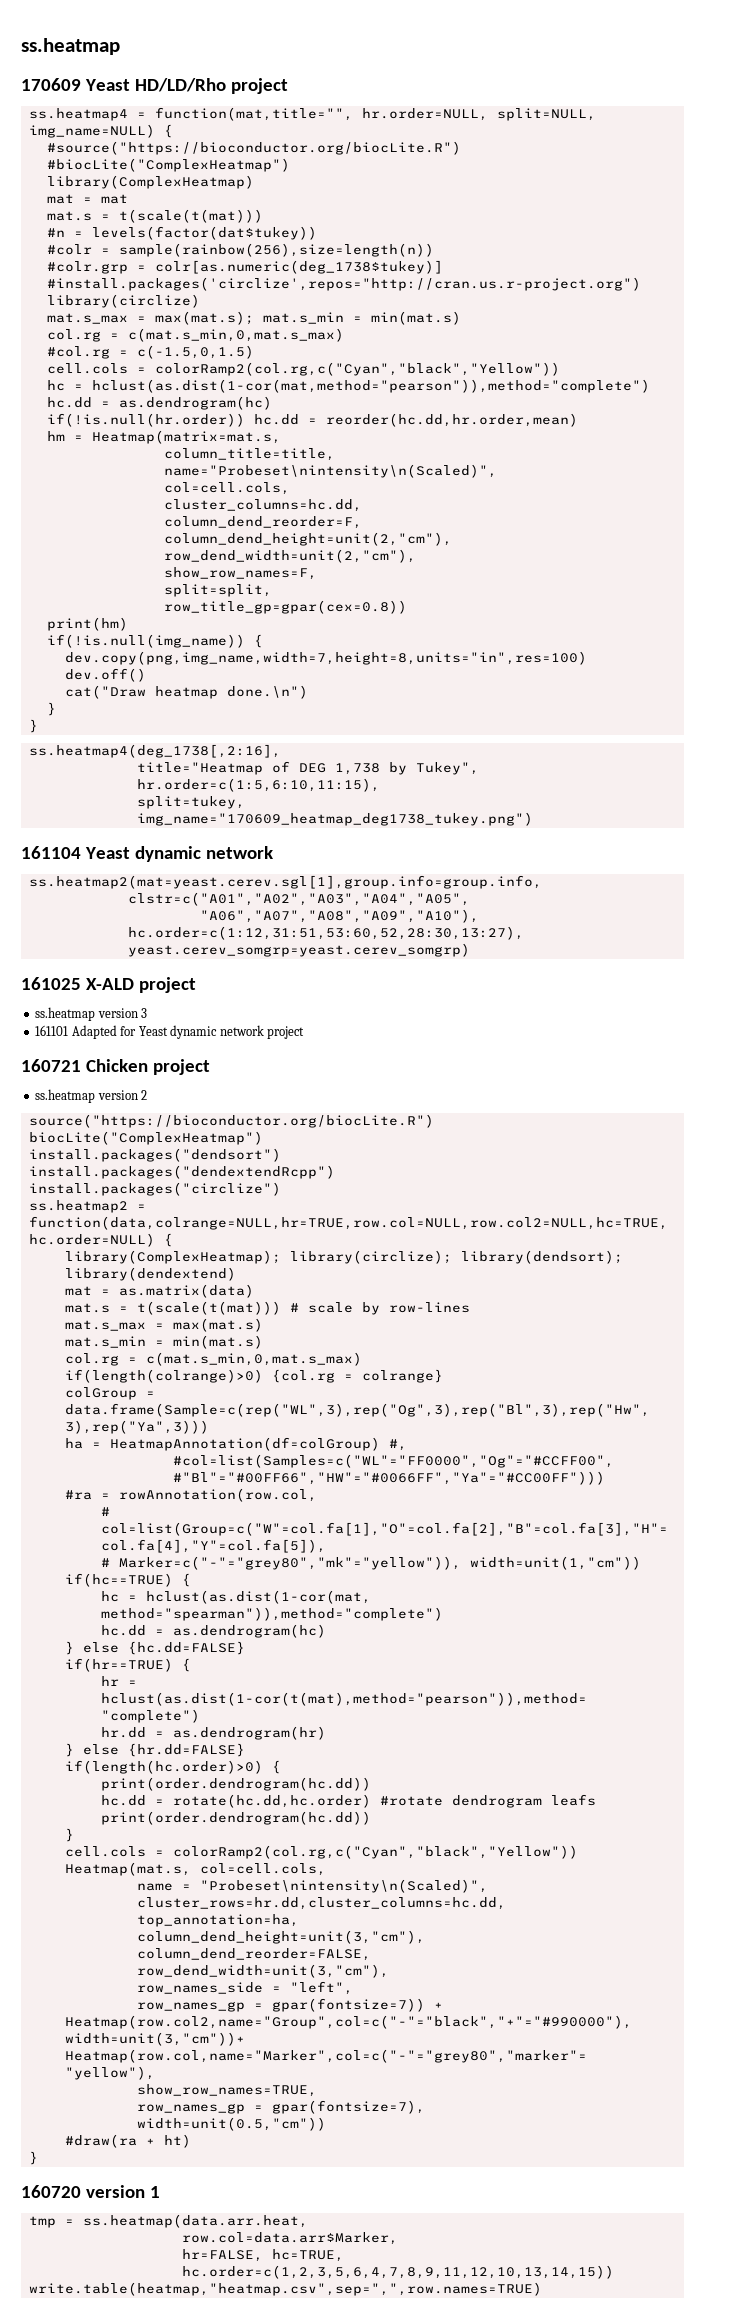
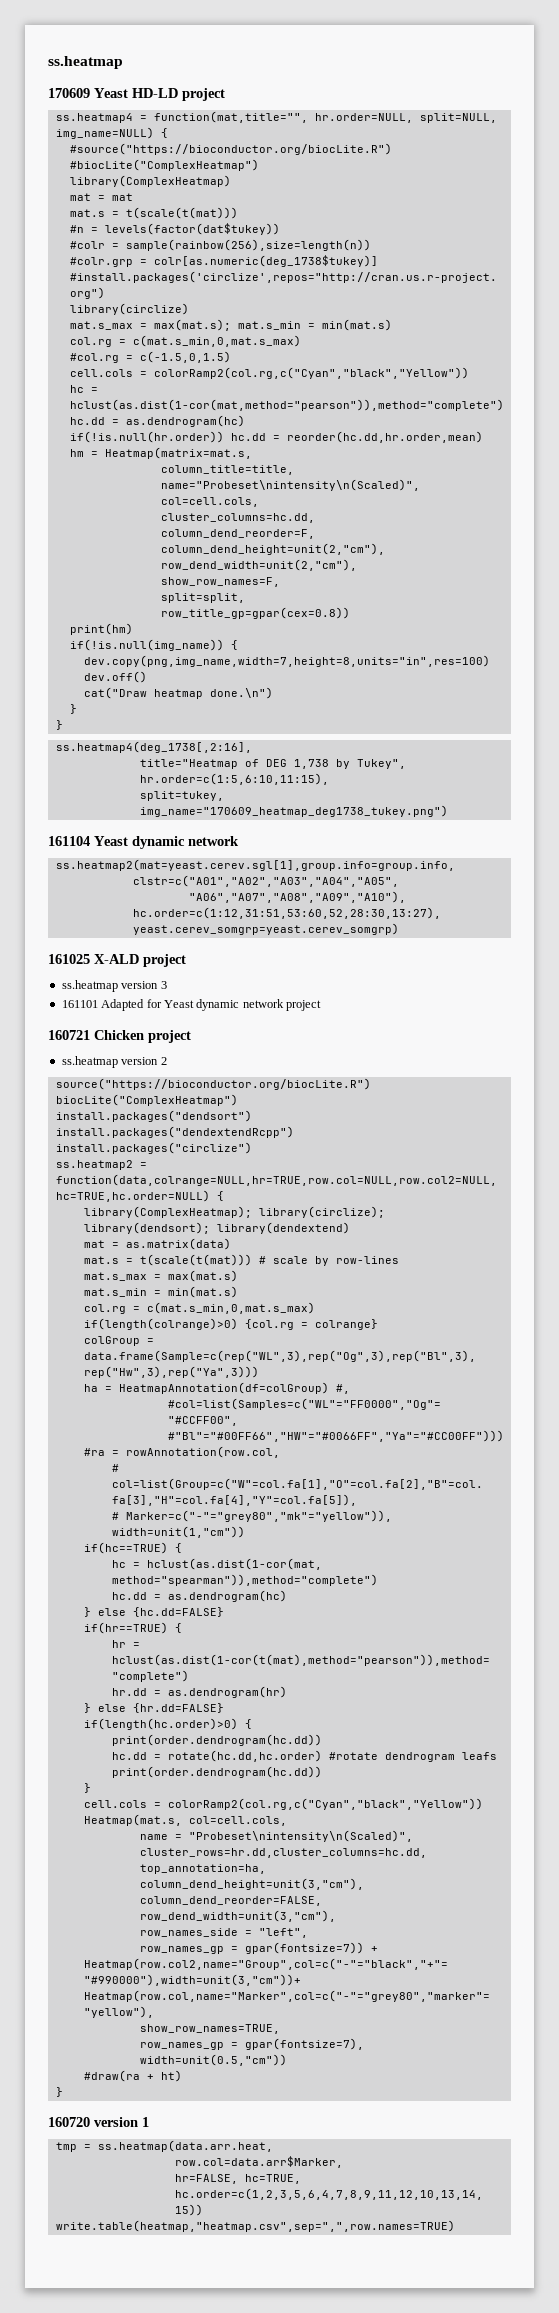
- 170609 Yeast HD/LD/Rho project
+ 170609 Yeast HD-LD project

